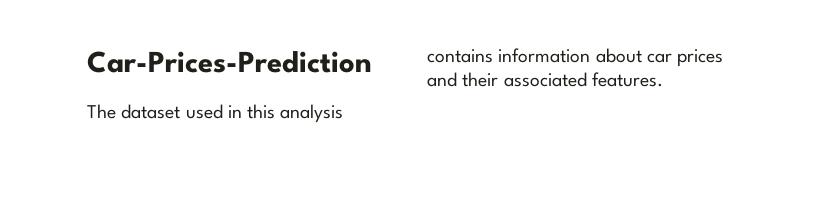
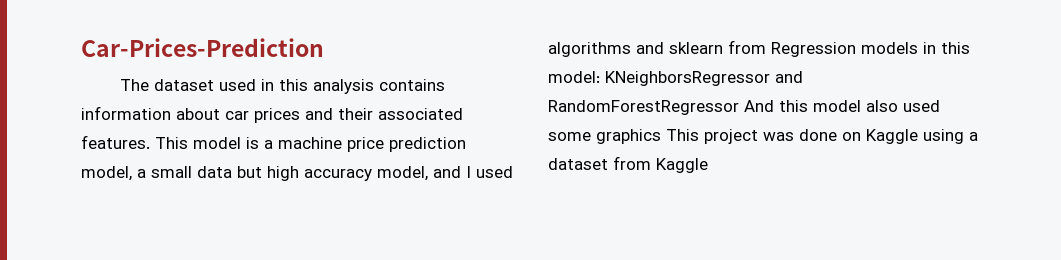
+ This model is a machine price prediction model, a small data but high accuracy model, and I used algorithms and sklearn from Regression models in this model: KNeighborsRegressor and RandomForestRegressor And this model also used some graphics This project was done on Kaggle using a dataset from Kaggle

